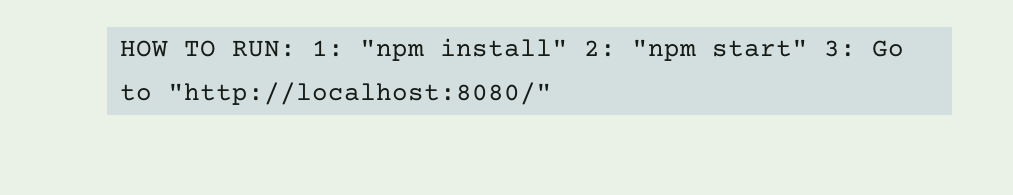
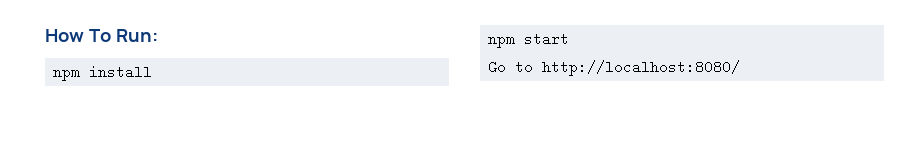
- HOW TO RUN: 1: "npm install" 2: "npm start" 3: Go to "http://localhost:8080/"
+ How To Run:
+ npm install
+ npm start
+ Go to http://localhost:8080/

